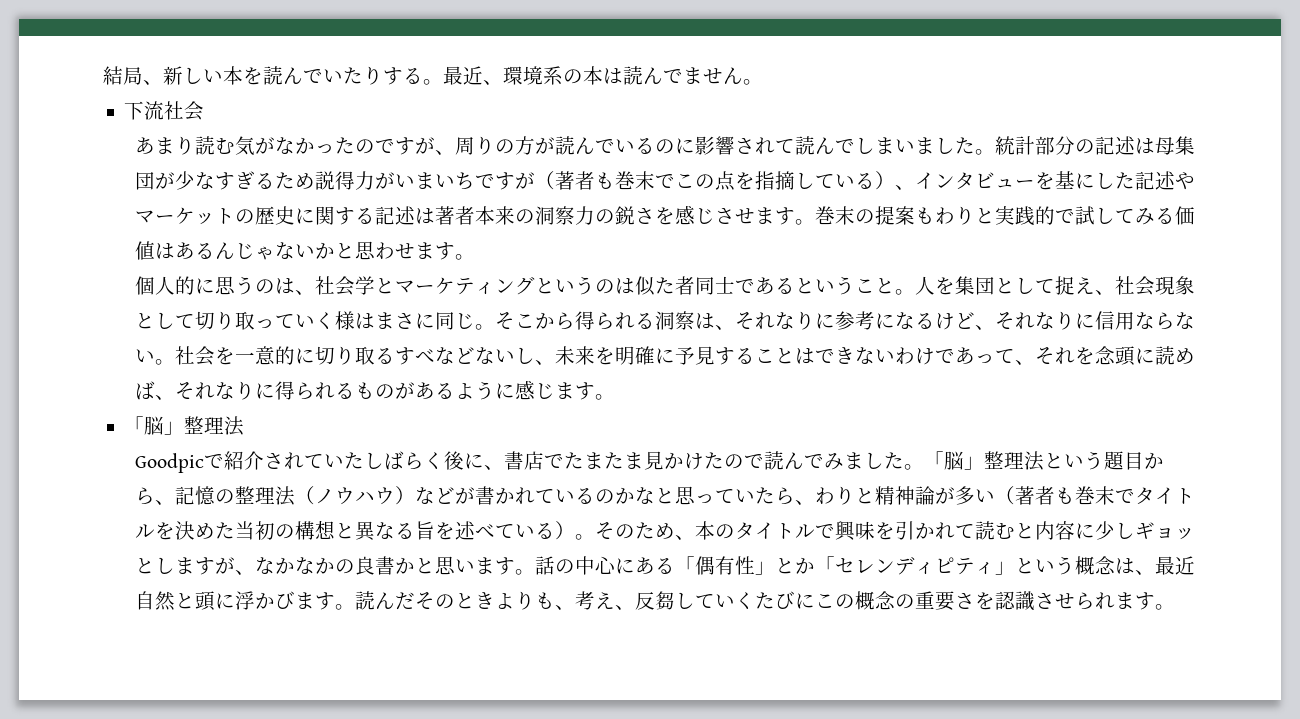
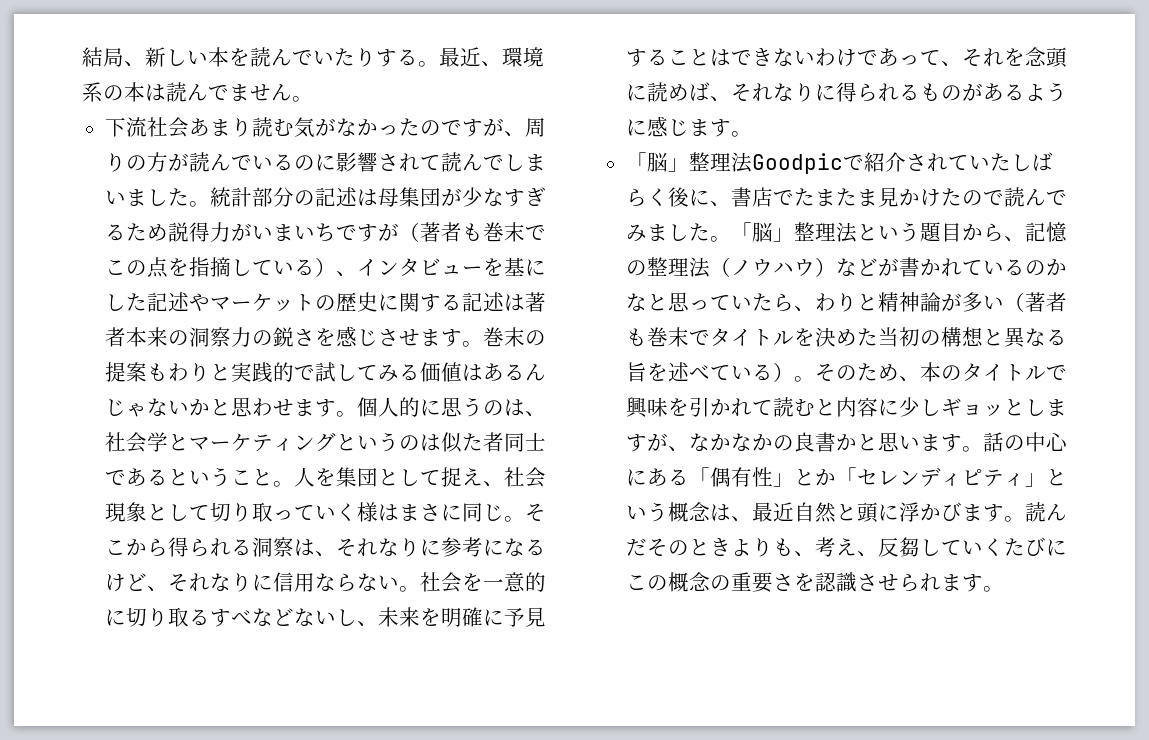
- 下流社会
- あまり読む気がなかったのですが、周りの方が読んでいるのに影響されて読んでしまいました。
+ 下流社会あまり読む気がなかったのですが、周りの方が読んでいるのに影響されて読んでしまいました。
- 巻末の提案もわりと実践的で試してみる価値はあるんじゃないかと思わせます。
- 個人的に思うのは、社会学とマーケティングというのは似た者同士であるということ。
+ 巻末の提案もわりと実践的で試してみる価値はあるんじゃないかと思わせます。個人的に思うのは、社会学とマーケティングというのは似た者同士であるということ。
  社会を一意的に切り取るすべなどないし、未来を明確に予見することはできないわけであって、それを念頭に読めば、それなりに得られるものがあるように感じます。
- 「脳」整理法
- Goodpicで紹介されていたしばらく後に、書店でたまたま見かけたので読んでみました。
+ 「脳」整理法Goodpicで紹介されていたしばらく後に、書店でたまたま見かけたので読んでみました。

